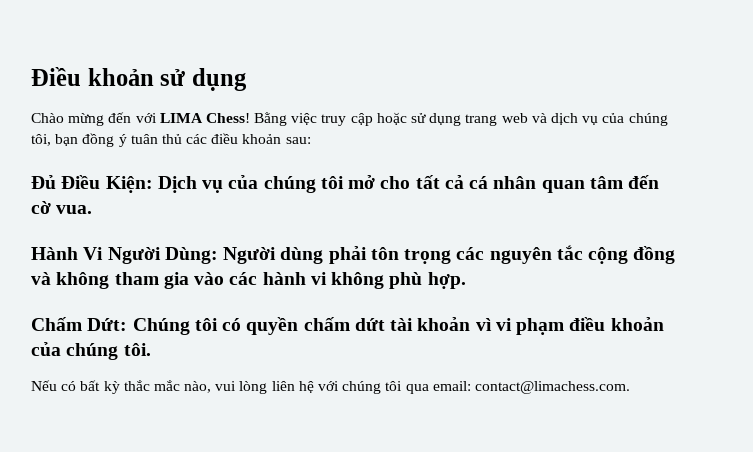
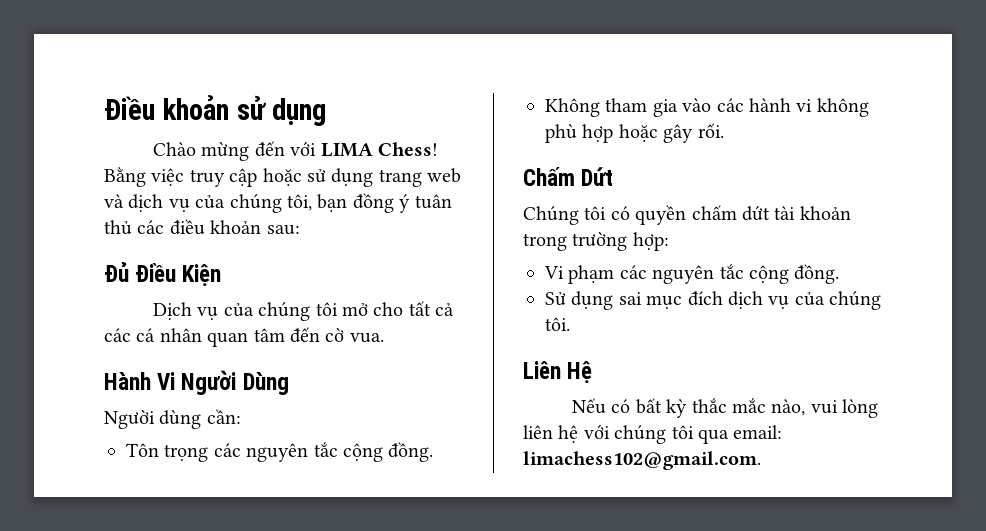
- Đủ Điều Kiện: Dịch vụ của chúng tôi mở cho tất cả cá nhân quan tâm đến cờ vua.
+ Đủ Điều Kiện
+ Dịch vụ của chúng tôi mở cho tất cả các cá nhân quan tâm đến cờ vua.
- Hành Vi Người Dùng: Người dùng phải tôn trọng các nguyên tắc cộng đồng và không tham gia vào các hành vi không phù hợp.
+ Hành Vi Người Dùng
+ Người dùng cần:
+ Tôn trọng các nguyên tắc cộng đồng.
+ Không tham gia vào các hành vi không phù hợp hoặc gây rối.
- Chấm Dứt: Chúng tôi có quyền chấm dứt tài khoản vì vi phạm điều khoản của chúng tôi.
+ Chấm Dứt
+ Chúng tôi có quyền chấm dứt tài khoản trong trường hợp:
+ Vi phạm các nguyên tắc cộng đồng.
+ Sử dụng sai mục đích dịch vụ của chúng tôi.
+ Liên Hệ
- Nếu có bất kỳ thắc mắc nào, vui lòng liên hệ với chúng tôi qua email: contact@limachess.com.
+ Nếu có bất kỳ thắc mắc nào, vui lòng liên hệ với chúng tôi qua email: limachess102@gmail.com.

